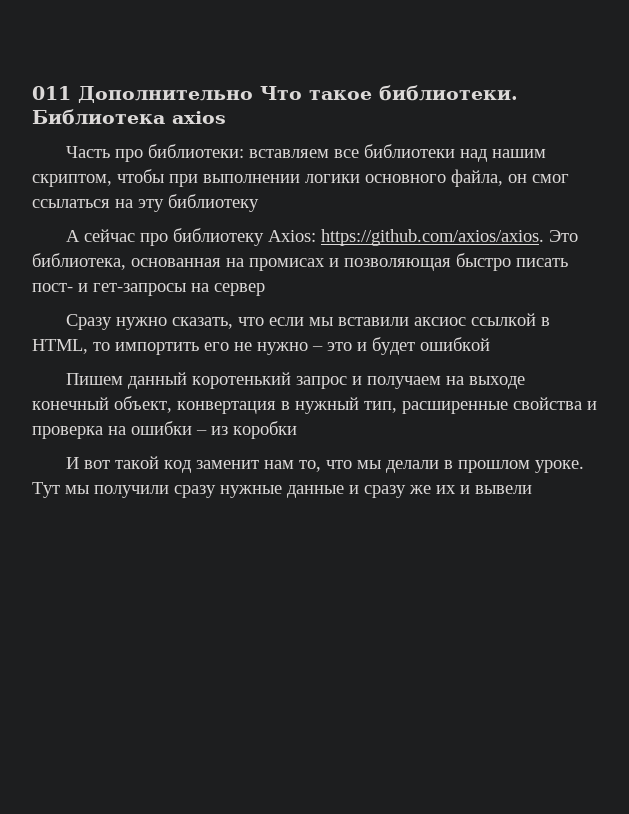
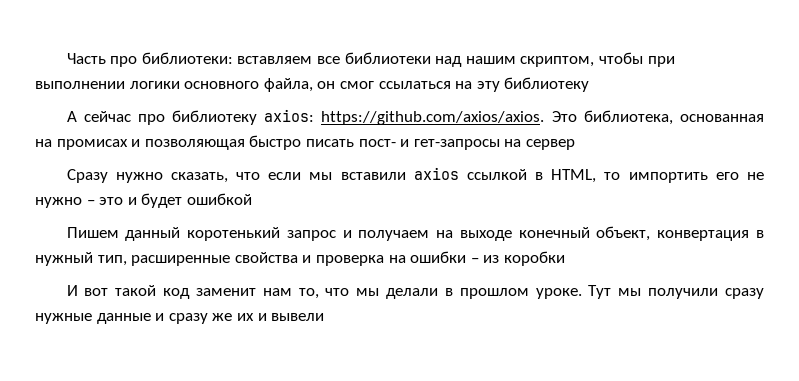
- 011 Дополнительно Что такое библиотеки. Библиотека axios
- А сейчас про библиотеку Axios: https://github.com/axios/axios. Это библиотека, основанная на промисах и позволяющая быстро писать пост- и гет-запросы на сервер
+ А сейчас про библиотеку axios: https://github.com/axios/axios. Это библиотека, основанная на промисах и позволяющая быстро писать пост- и гет-запросы на сервер
- Сразу нужно сказать, что если мы вставили аксиос ссылкой в HTML, то импортить его не нужно – это и будет ошибкой
+ Сразу нужно сказать, что если мы вставили axios ссылкой в HTML, то импортить его не нужно – это и будет ошибкой

